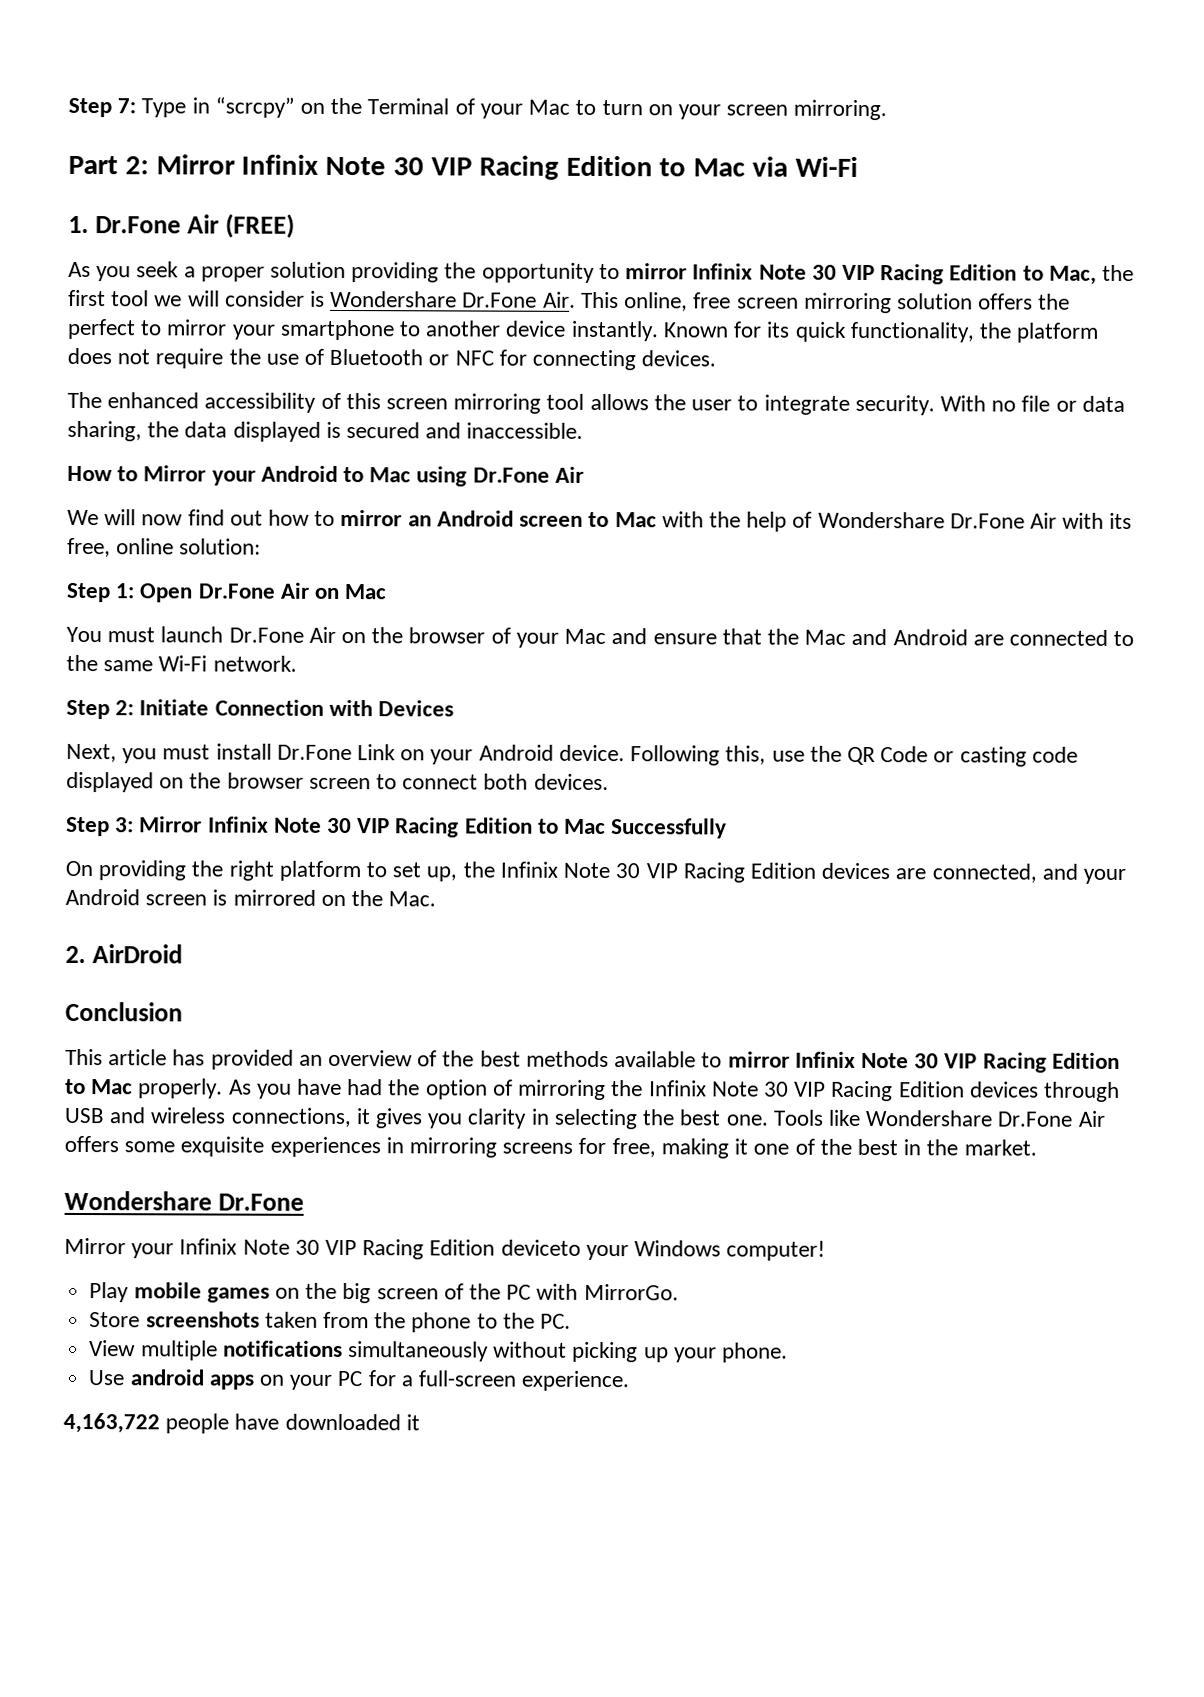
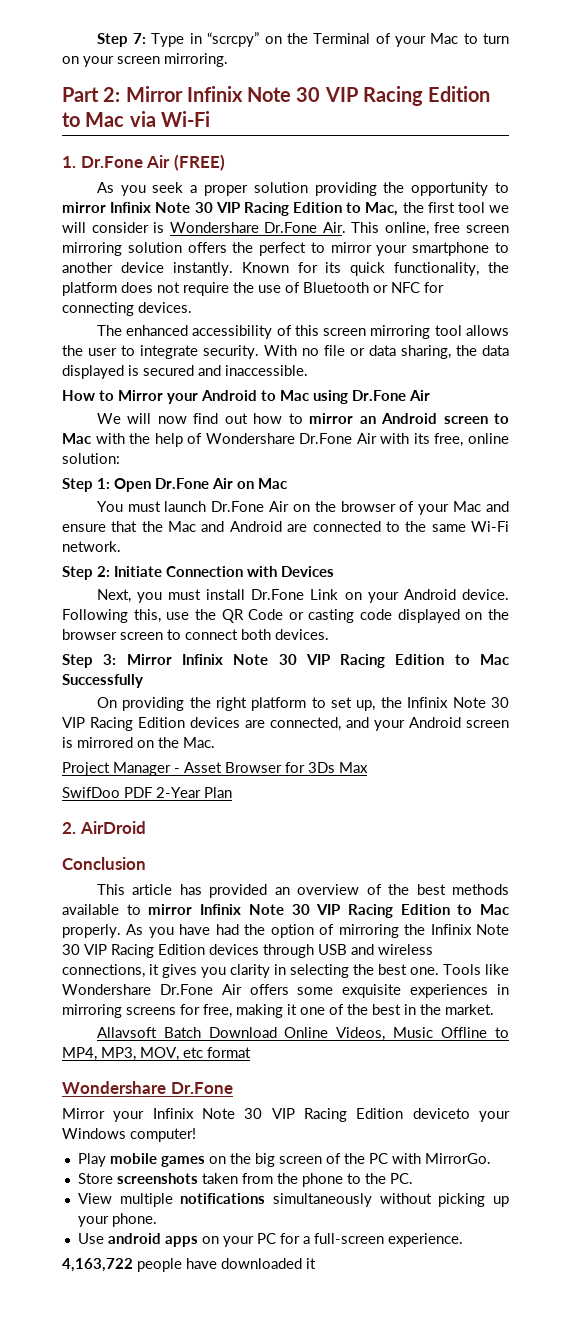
+ Project Manager - Asset Browser for 3Ds Max
+ SwifDoo PDF 2-Year Plan
+ Allavsoft Batch Download Online Videos, Music Offline to MP4, MP3, MOV, etc format

